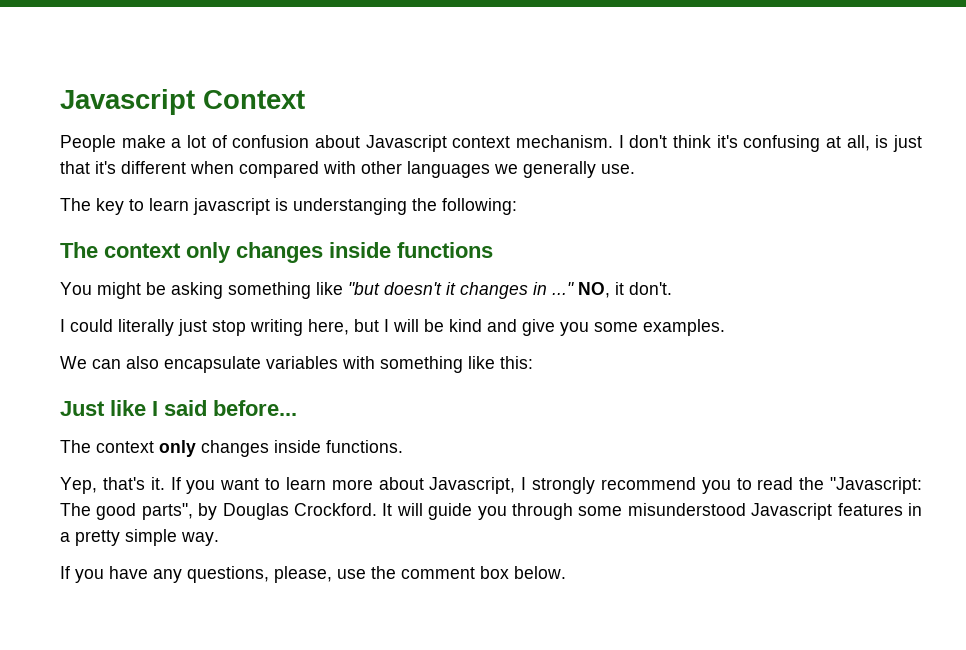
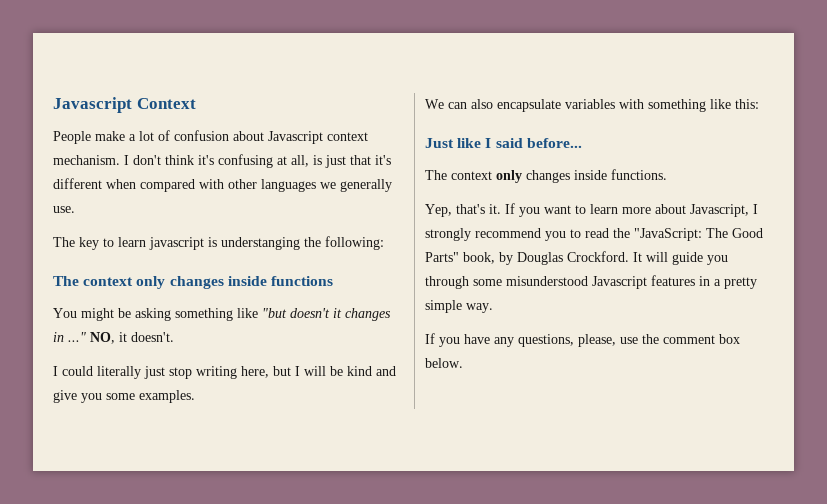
- NO, it don't.
+ NO, it doesn't.
- If you want to learn more about Javascript, I strongly recommend you to read the "Javascript: The good parts", by Douglas Crockford.
+ If you want to learn more about Javascript, I strongly recommend you to read the "JavaScript: The Good Parts" book, by Douglas Crockford.

